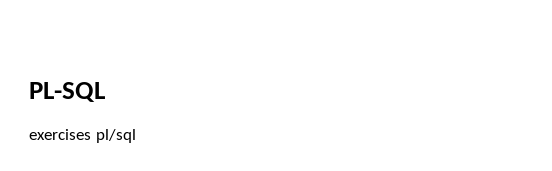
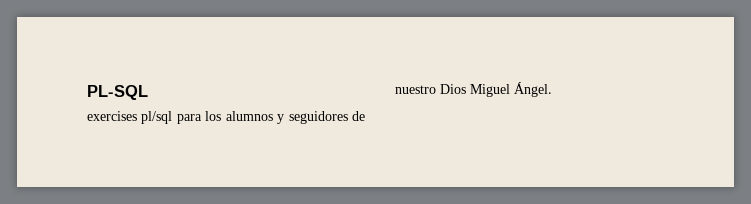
- exercises pl/sql
+ exercises pl/sql para los alumnos y seguidores de nuestro Dios Miguel Ángel.

